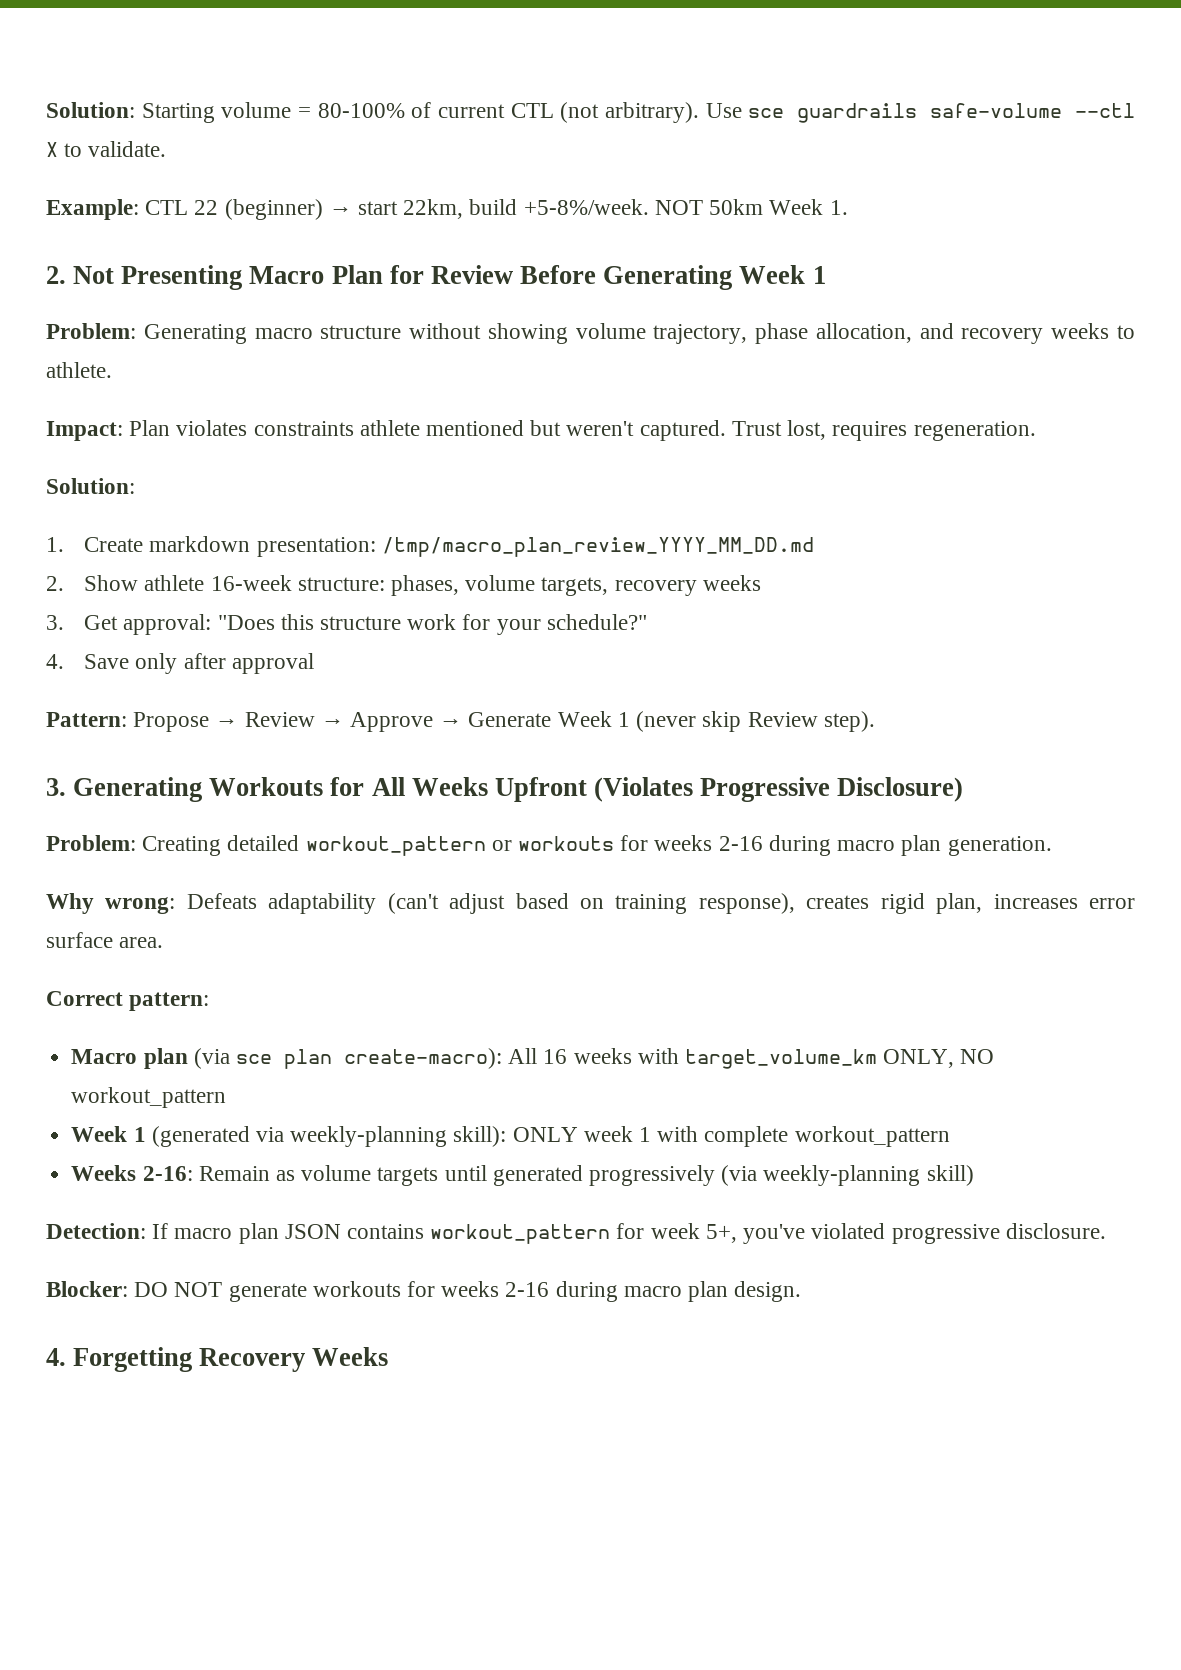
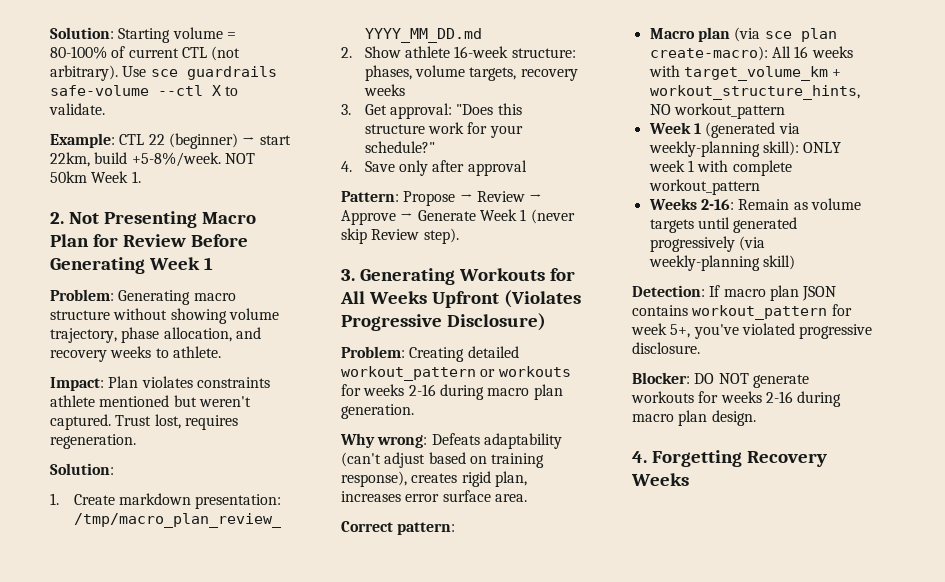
- Macro plan (via sce plan create-macro): All 16 weeks with target_volume_km ONLY, NO workout_pattern
+ Macro plan (via sce plan create-macro): All 16 weeks with target_volume_km + workout_structure_hints, NO workout_pattern

